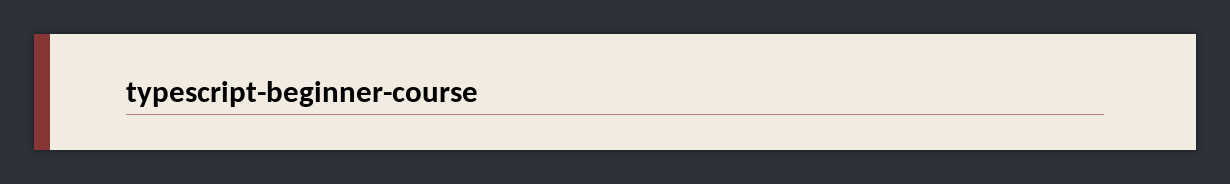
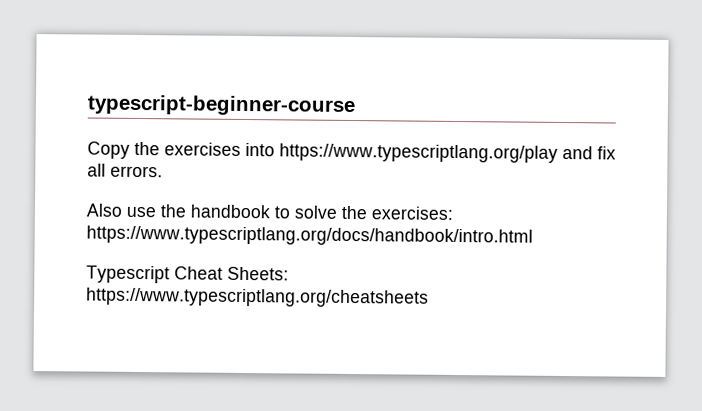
+ Copy the exercises into https://www.typescriptlang.org/play and fix all errors.
+ Also use the handbook to solve the exercises: https://www.typescriptlang.org/docs/handbook/intro.html
+ Typescript Cheat Sheets: https://www.typescriptlang.org/cheatsheets

